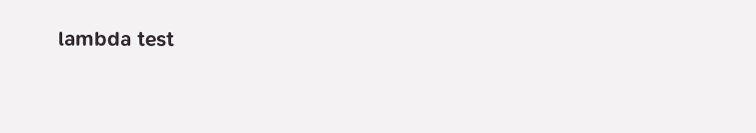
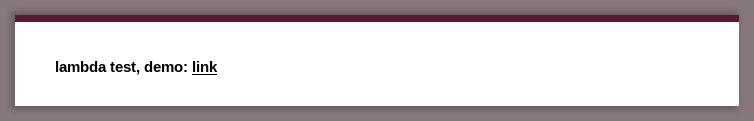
- lambda test
+ lambda test, demo: link

